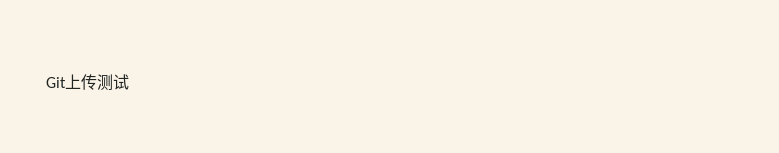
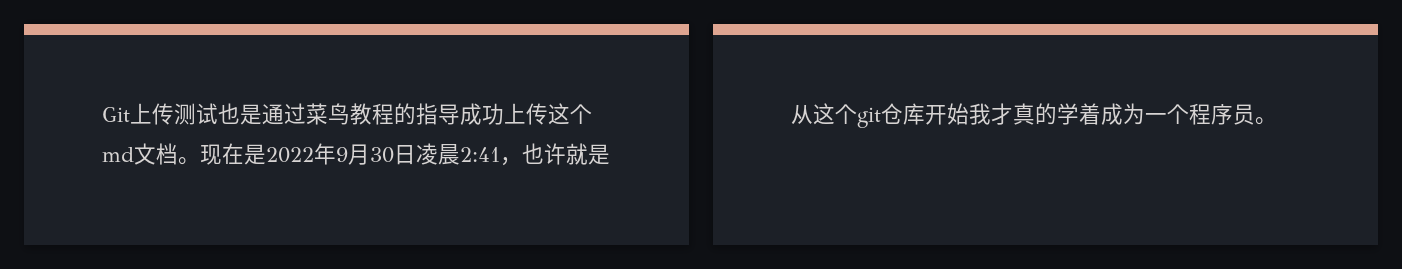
- Git上传测试
+ Git上传测试也是通过菜鸟教程的指导成功上传这个md文档。现在是2022年9月30日凌晨2:41，也许就是从这个git仓库开始我才真的学着成为一个程序员。

